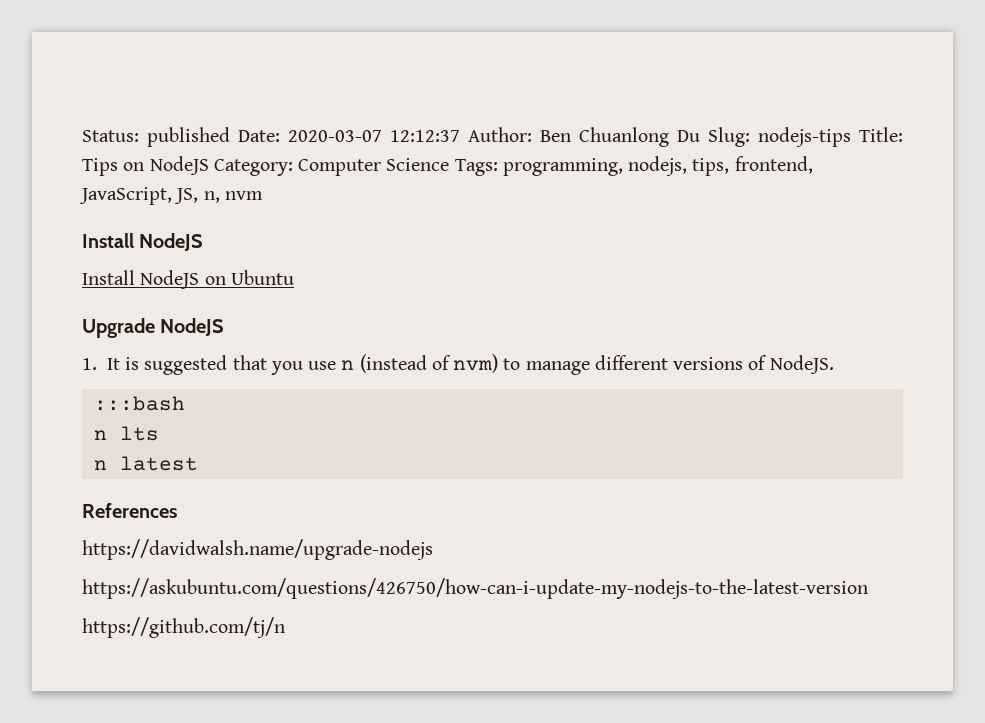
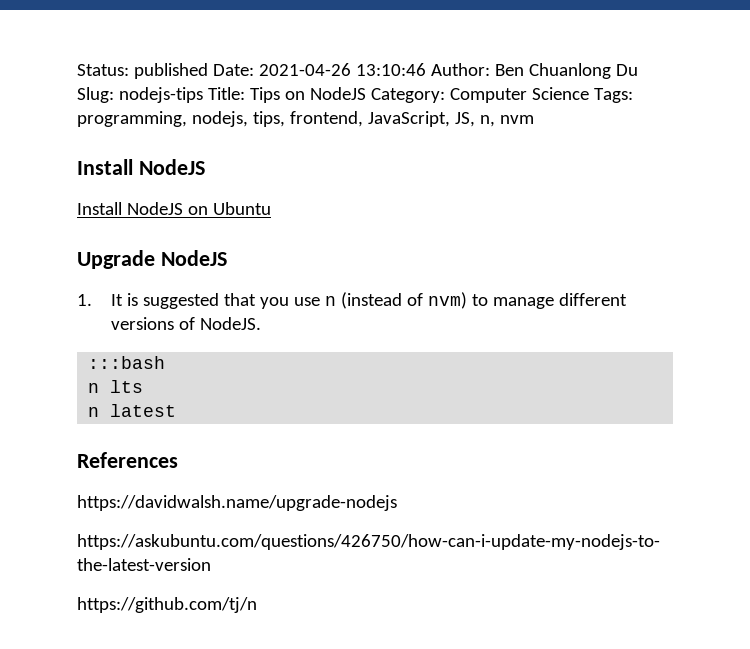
- Status: published Date: 2020-03-07 12:12:37 Author: Ben Chuanlong Du Slug: nodejs-tips Title: Tips on NodeJS Category: Computer Science Tags: programming, nodejs, tips, frontend, JavaScript, JS, n, nvm
+ Status: published Date: 2021-04-26 13:10:46 Author: Ben Chuanlong Du Slug: nodejs-tips Title: Tips on NodeJS Category: Computer Science Tags: programming, nodejs, tips, frontend, JavaScript, JS, n, nvm

